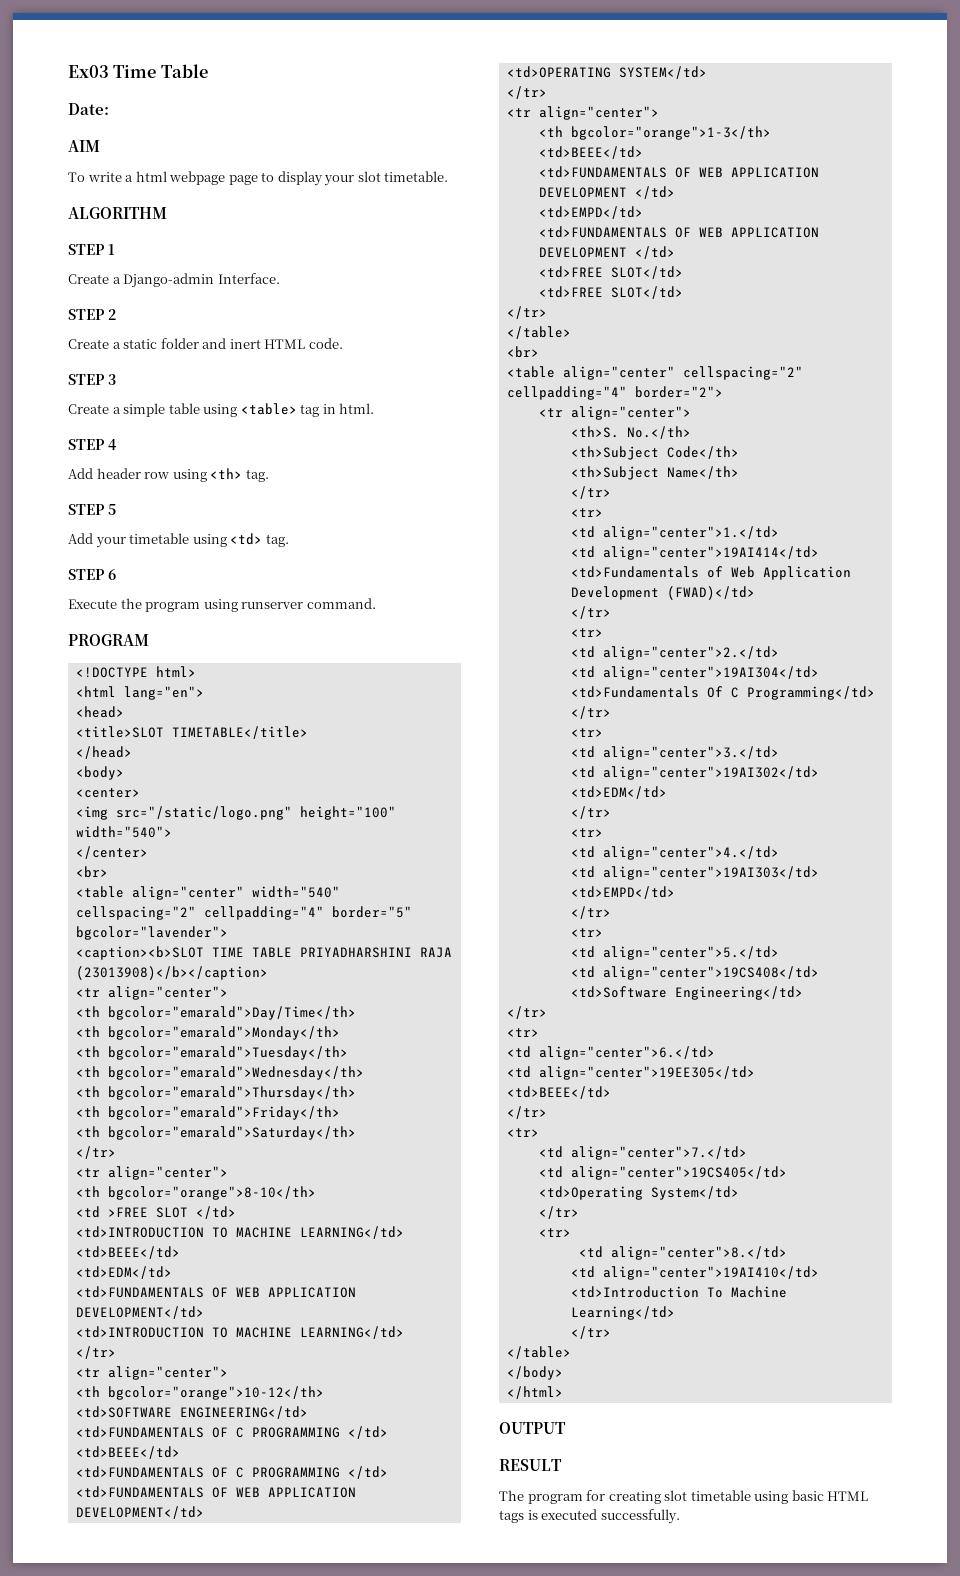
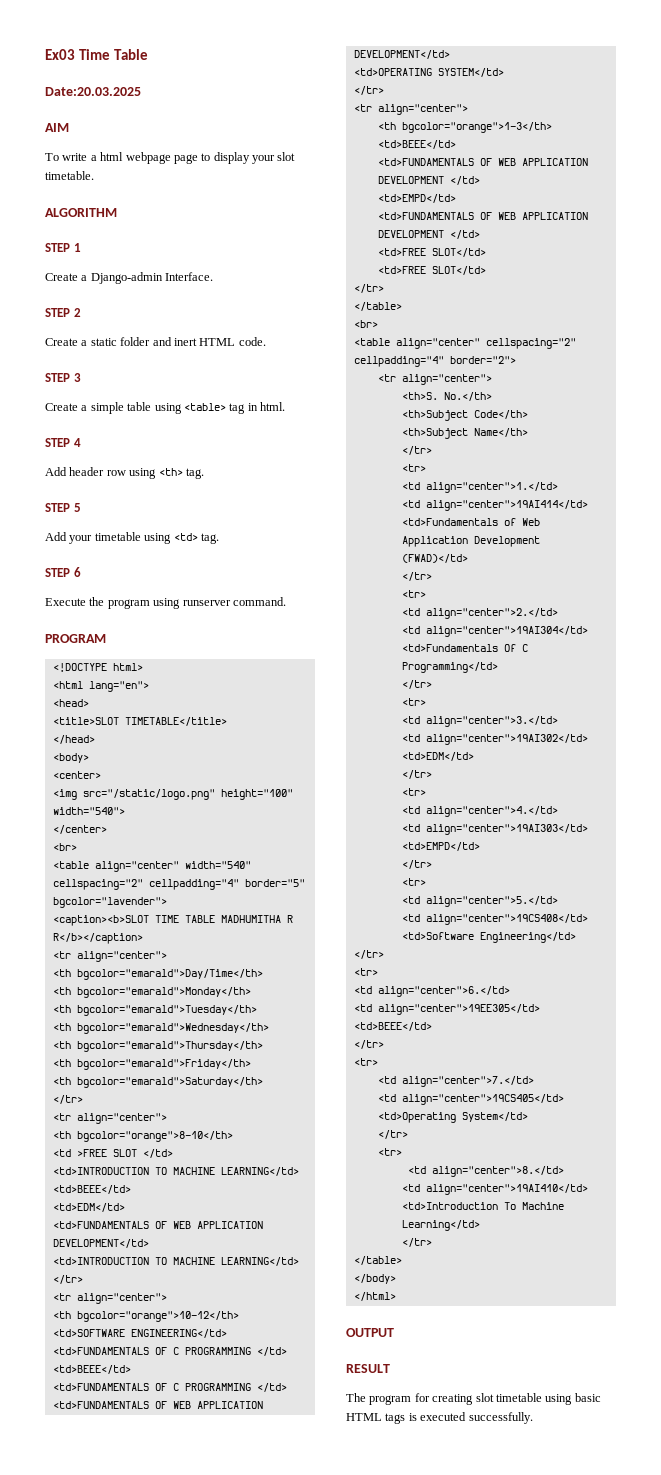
- Date:
+ Date:20.03.2025
- <caption><b>SLOT TIME TABLE PRIYADHARSHINI RAJA (23013908)</b></caption>
+ <caption><b>SLOT TIME TABLE MADHUMITHA R R</b></caption>

